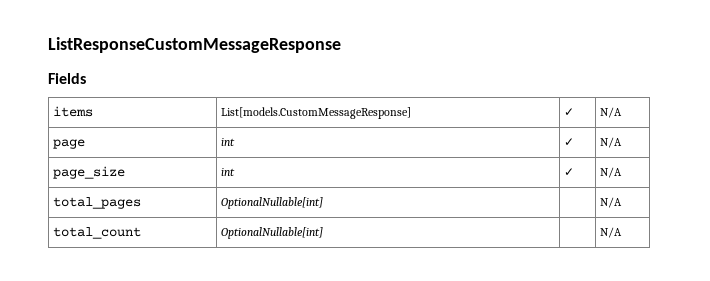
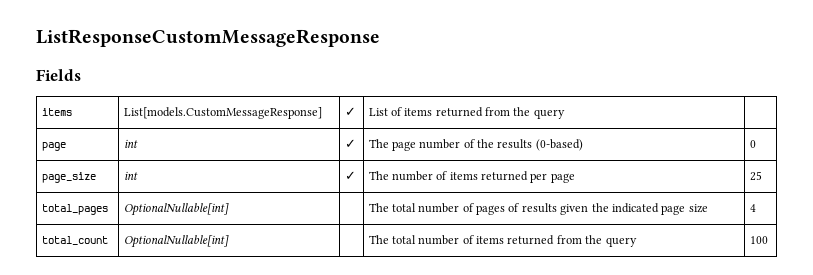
- items | List[models.CustomMessageResponse] | ✓ | N/A
- page | int | ✓ | N/A
- page_size | int | ✓ | N/A
- total_pages | OptionalNullable[int] | | N/A
- total_count | OptionalNullable[int] | | N/A
+ items | List[models.CustomMessageResponse] | ✓ | List of items returned from the query |
+ page | int | ✓ | The page number of the results (0-based) | 0
+ page_size | int | ✓ | The number of items returned per page | 25
+ total_pages | OptionalNullable[int] | | The total number of pages of results given the indicated page size | 4
+ total_count | OptionalNullable[int] | | The total number of items returned from the query | 100

